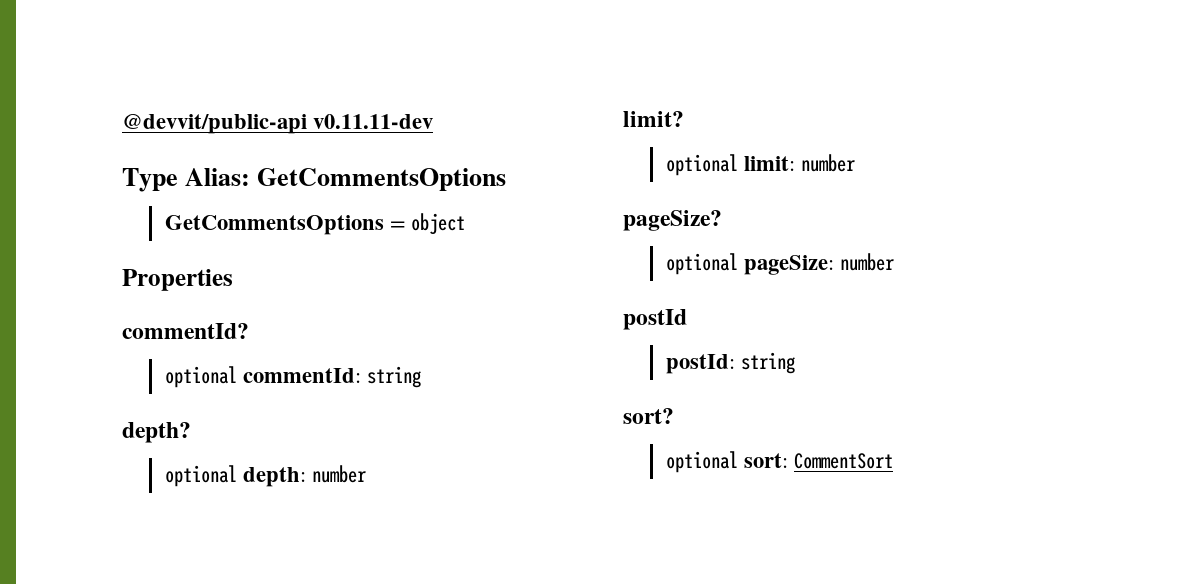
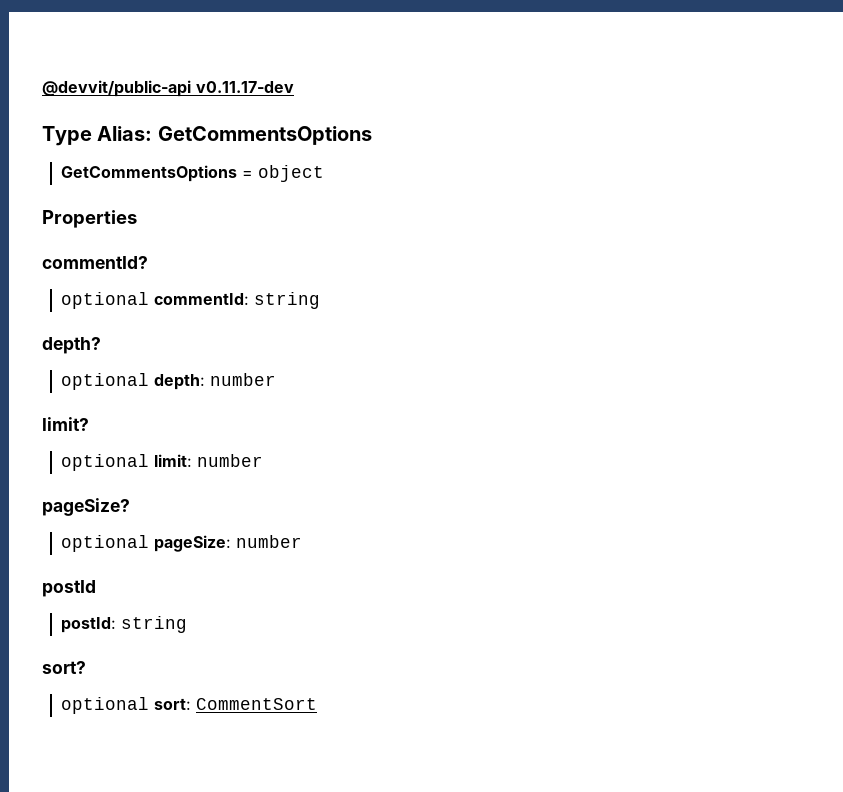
- @devvit/public-api v0.11.11-dev
+ @devvit/public-api v0.11.17-dev

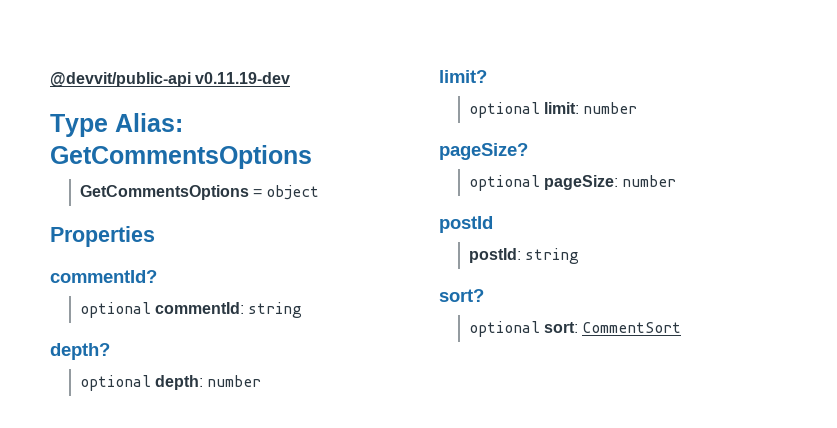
- @devvit/public-api v0.11.17-dev
+ @devvit/public-api v0.11.19-dev

